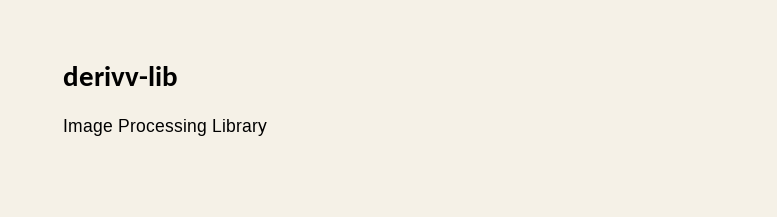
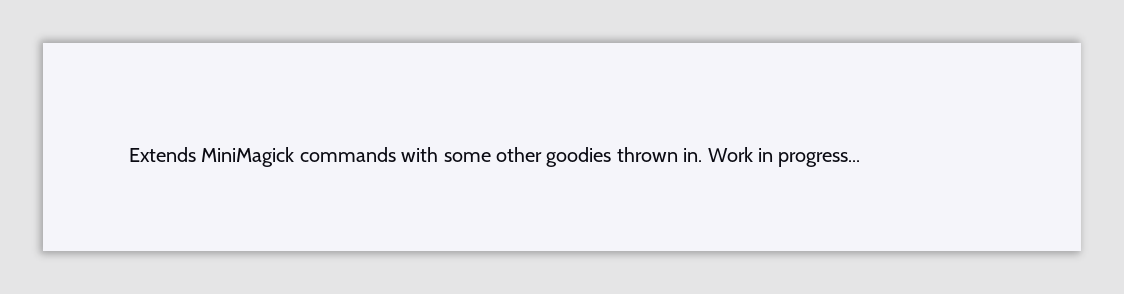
- derivv-lib
- Image Processing Library
+ Extends MiniMagick commands with some other goodies thrown in. Work in progress...

